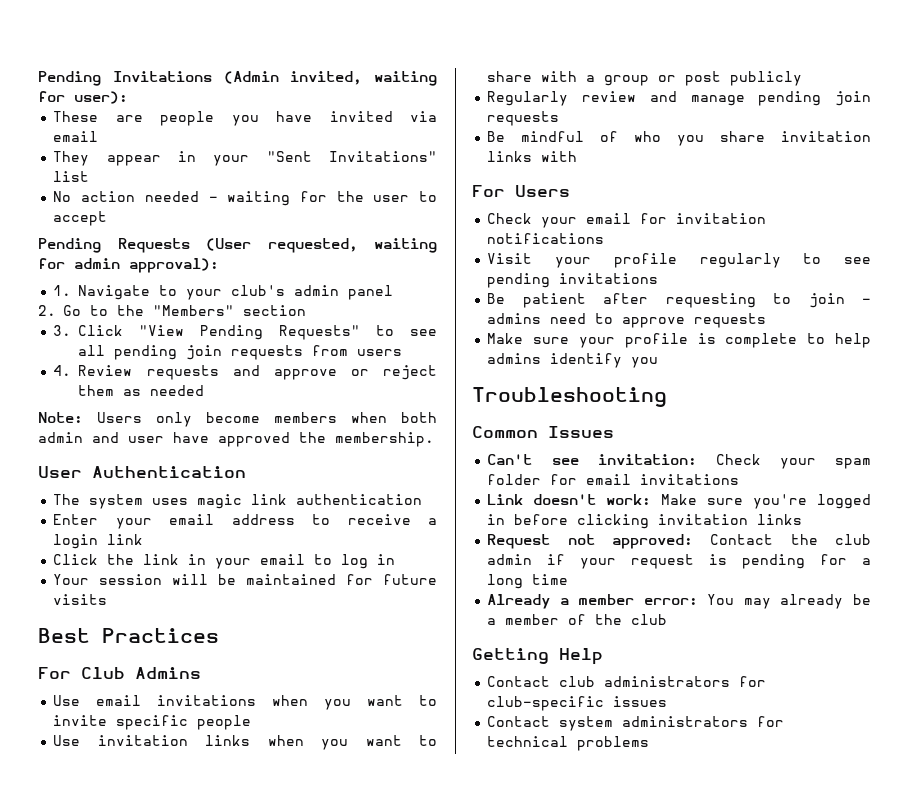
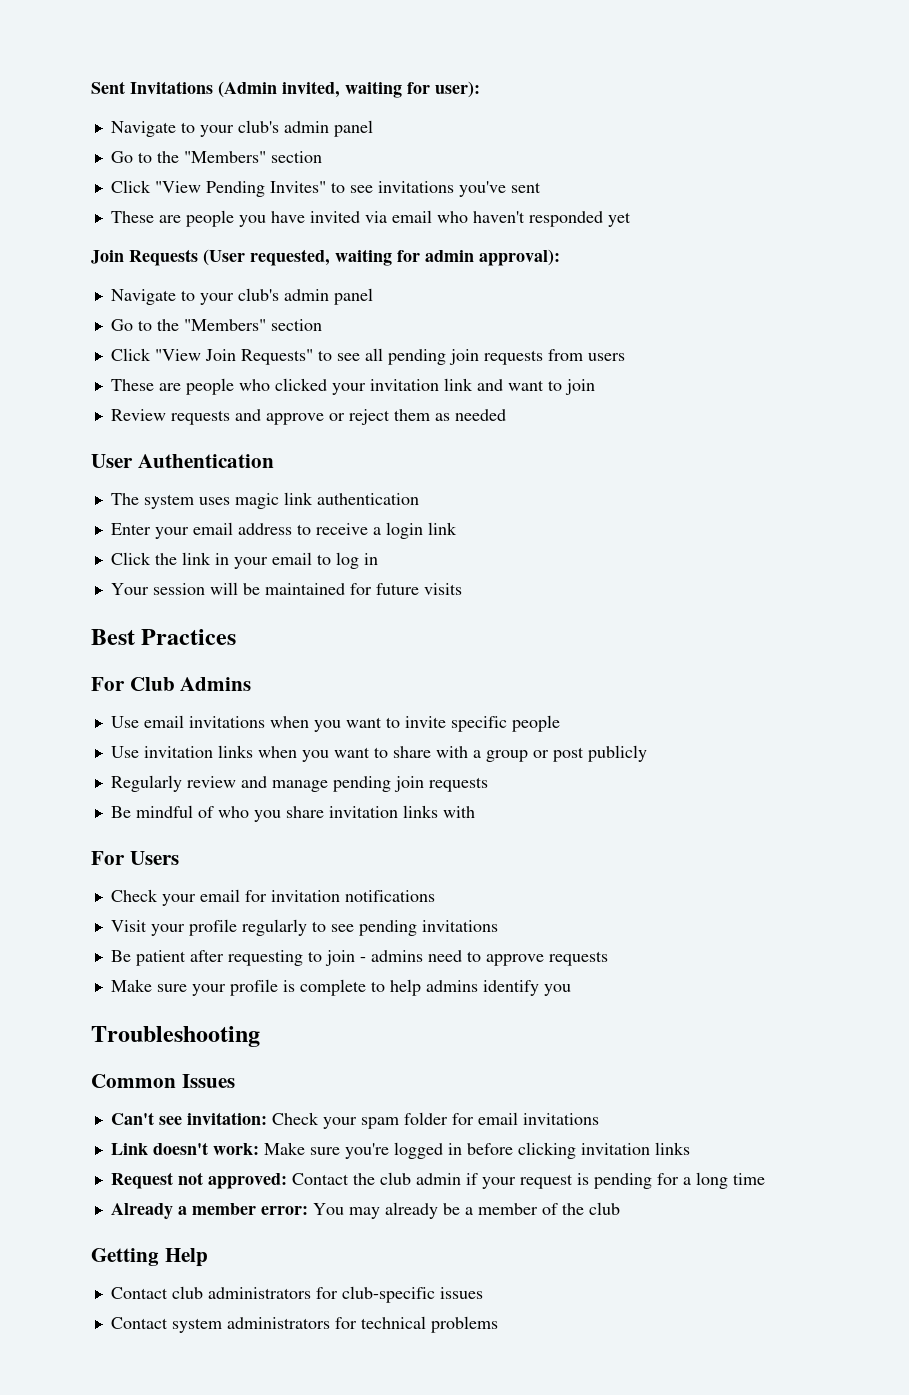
- Pending Invitations (Admin invited, waiting for user):
+ Sent Invitations (Admin invited, waiting for user):
+ Navigate to your club's admin panel
+ Go to the "Members" section
+ Click "View Pending Invites" to see invitations you've sent
- These are people you have invited via email
- They appear in your "Sent Invitations" list
- No action needed - waiting for the user to accept
- Pending Requests (User requested, waiting for admin approval):
- 1. Navigate to your club's admin panel
- 2. Go to the "Members" section
- 3. Click "View Pending Requests" to see all pending join requests from users
+ These are people you have invited via email who haven't responded yet
+ Join Requests (User requested, waiting for admin approval):
+ Navigate to your club's admin panel
+ Go to the "Members" section
+ Click "View Join Requests" to see all pending join requests from users
- 4. Review requests and approve or reject them as needed
+ These are people who clicked your invitation link and want to join
+ Review requests and approve or reject them as needed
- Note: Users only become members when both admin and user have approved the membership.

